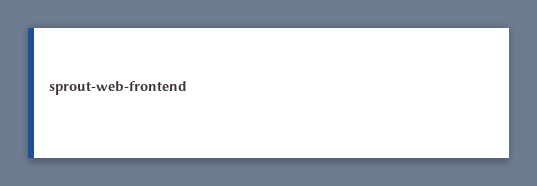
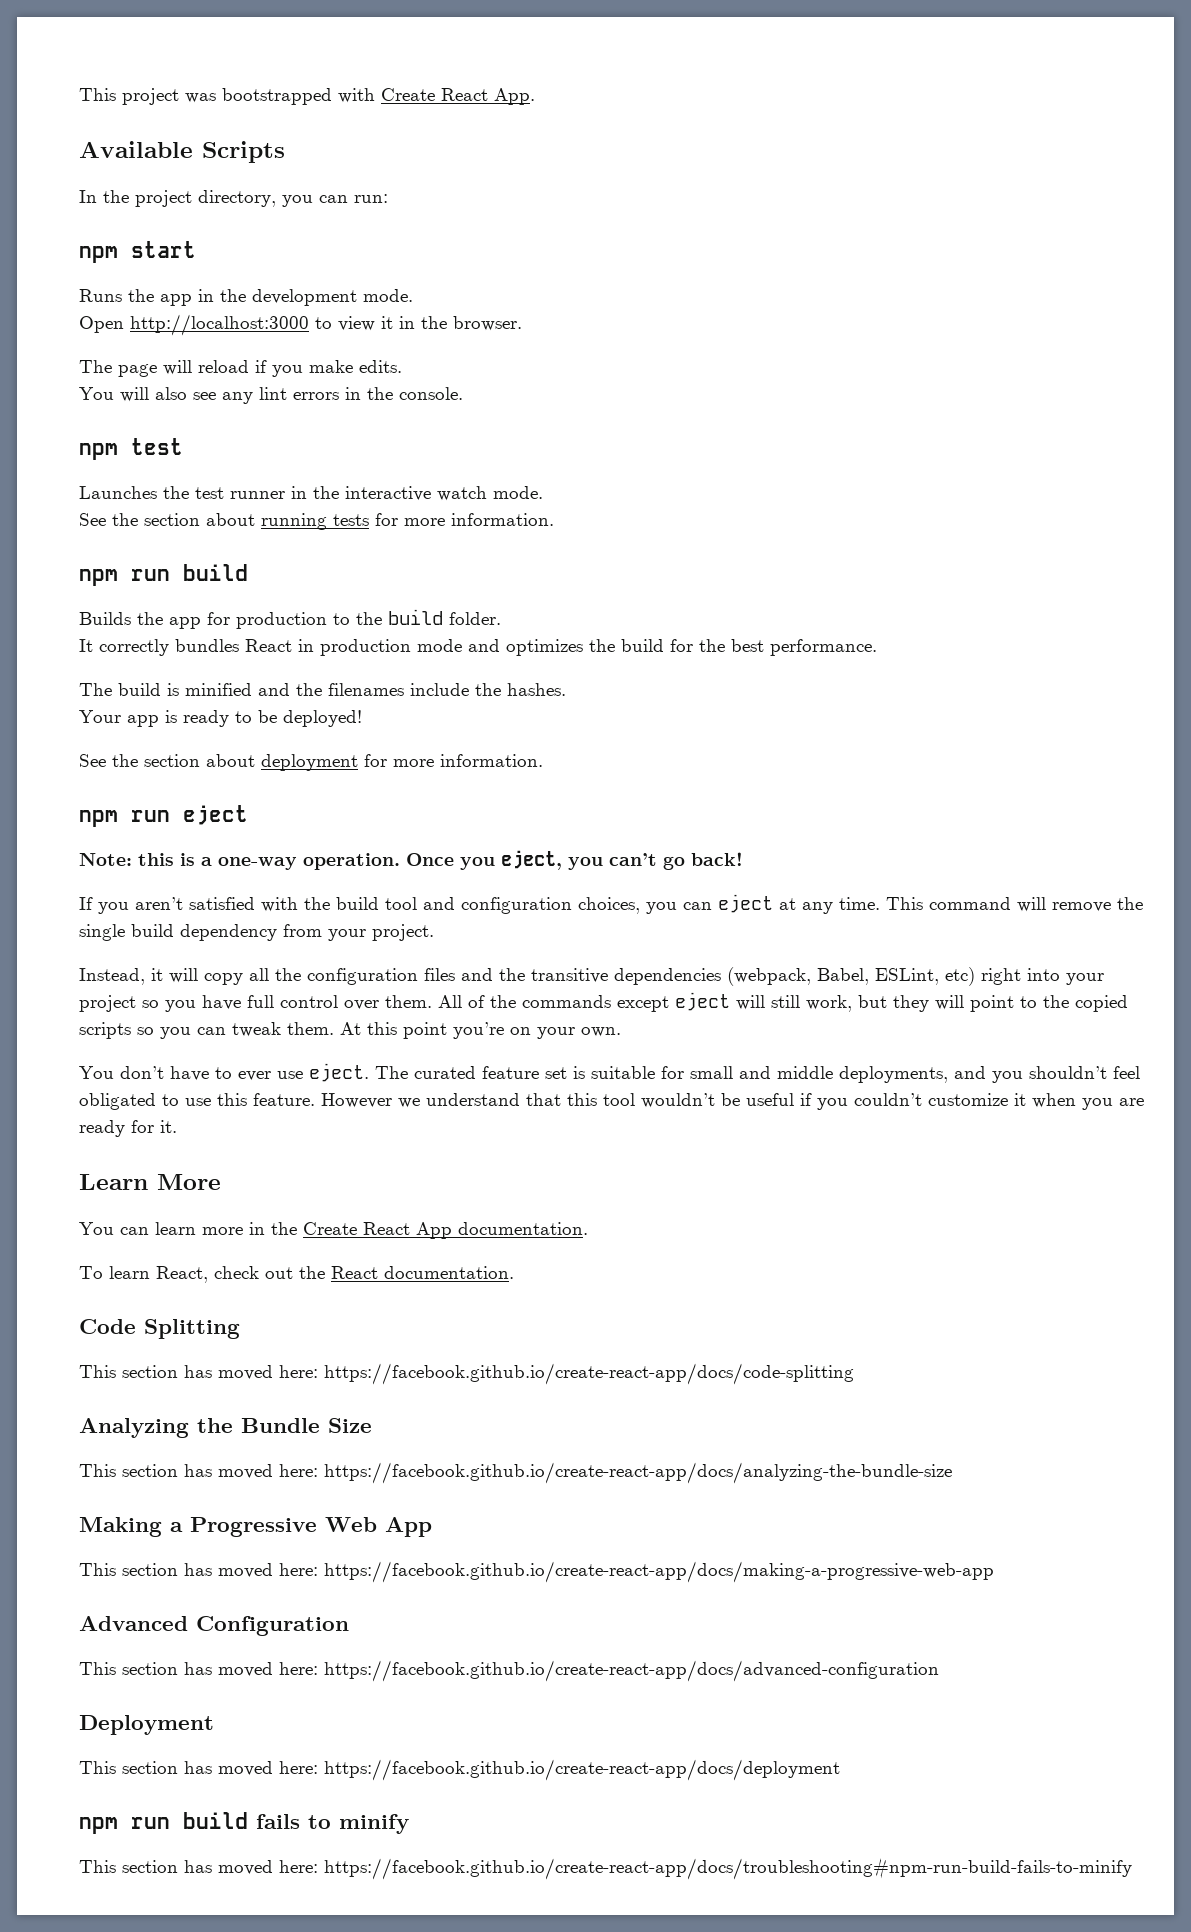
- sprout-web-frontend
+ This project was bootstrapped with Create React App.
+ Available Scripts
+ In the project directory, you can run:
+ npm start
+ Runs the app in the development mode.
+ Open http://localhost:3000 to view it in the browser.
+ The page will reload if you make edits.
+ You will also see any lint errors in the console.
+ npm test
+ Launches the test runner in the interactive watch mode.
+ See the section about running tests for more information.
+ npm run build
+ Builds the app for production to the build folder.
+ It correctly bundles React in production mode and optimizes the build for the best performance.
+ The build is minified and the filenames include the hashes.
+ Your app is ready to be deployed!
+ See the section about deployment for more information.
+ npm run eject
+ Note: this is a one-way operation. Once you eject, you can’t go back!
+ If you aren’t satisfied with the build tool and configuration choices, you can eject at any time. This command will remove the single build dependency from your project.
+ Instead, it will copy all the configuration files and the transitive dependencies (webpack, Babel, ESLint, etc) right into your project so you have full control over them. All of the commands except eject will still work, but they will point to the copied scripts so you can tweak them. At this point you’re on your own.
+ You don’t have to ever use eject. The curated feature set is suitable for small and middle deployments, and you shouldn’t feel obligated to use this feature. However we understand that this tool wouldn’t be useful if you couldn’t customize it when you are ready for it.
+ Learn More
+ You can learn more in the Create React App documentation.
+ To learn React, check out the React documentation.
+ Code Splitting
+ This section has moved here: https://facebook.github.io/create-react-app/docs/code-splitting
+ Analyzing the Bundle Size
+ This section has moved here: https://facebook.github.io/create-react-app/docs/analyzing-the-bundle-size
+ Making a Progressive Web App
+ This section has moved here: https://facebook.github.io/create-react-app/docs/making-a-progressive-web-app
+ Advanced Configuration
+ This section has moved here: https://facebook.github.io/create-react-app/docs/advanced-configuration
+ Deployment
+ This section has moved here: https://facebook.github.io/create-react-app/docs/deployment
+ npm run build fails to minify
+ This section has moved here: https://facebook.github.io/create-react-app/docs/troubleshooting#npm-run-build-fails-to-minify

